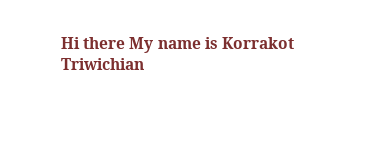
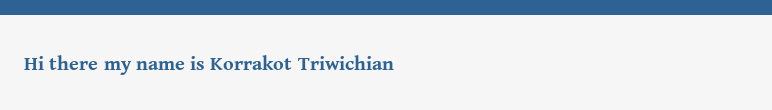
- Hi there My name is Korrakot Triwichian
+ Hi there my name is Korrakot Triwichian

